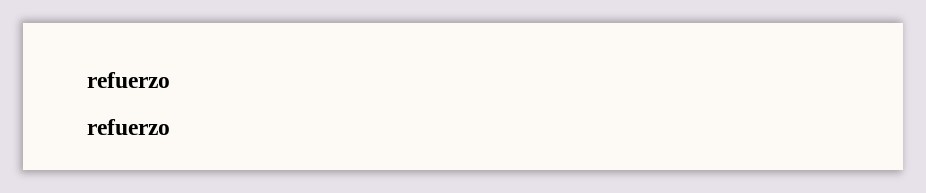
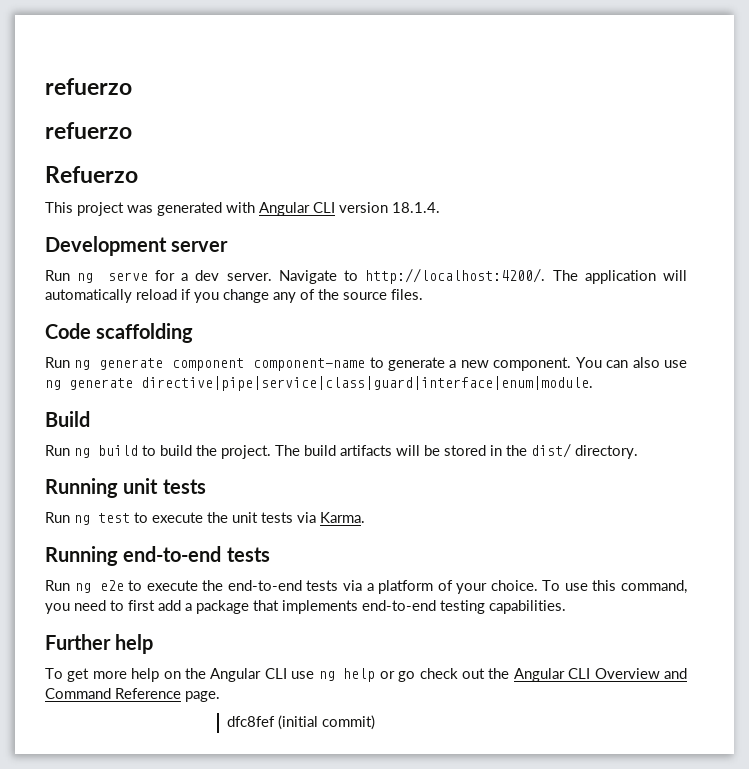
+ Refuerzo
+ This project was generated with Angular CLI version 18.1.4.
+ Development server
+ Run ng serve for a dev server. Navigate to http://localhost:4200/. The application will automatically reload if you change any of the source files.
+ Code scaffolding
+ Run ng generate component component-name to generate a new component. You can also use ng generate directive|pipe|service|class|guard|interface|enum|module.
+ Build
+ Run ng build to build the project. The build artifacts will be stored in the dist/ directory.
+ Running unit tests
+ Run ng test to execute the unit tests via Karma.
+ Running end-to-end tests
+ Run ng e2e to execute the end-to-end tests via a platform of your choice. To use this command, you need to first add a package that implements end-to-end testing capabilities.
+ Further help
+ To get more help on the Angular CLI use ng help or go check out the Angular CLI Overview and Command Reference page.
+ dfc8fef (initial commit)

